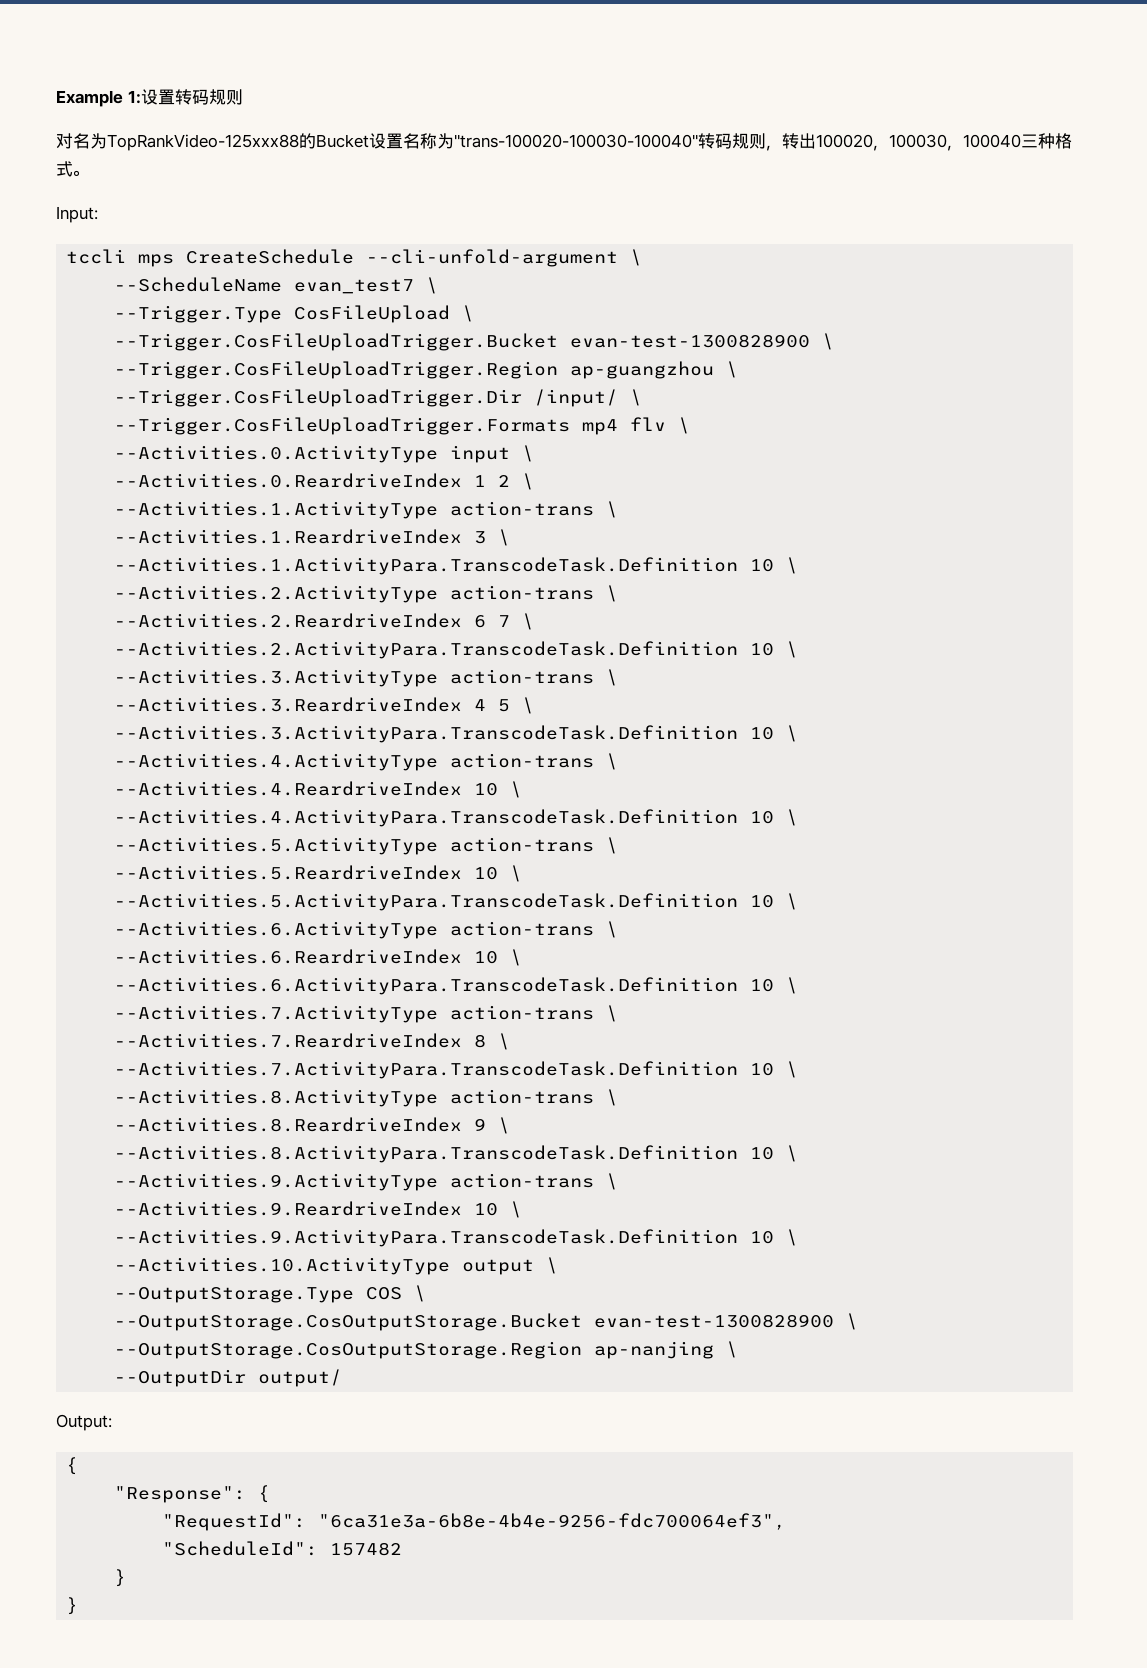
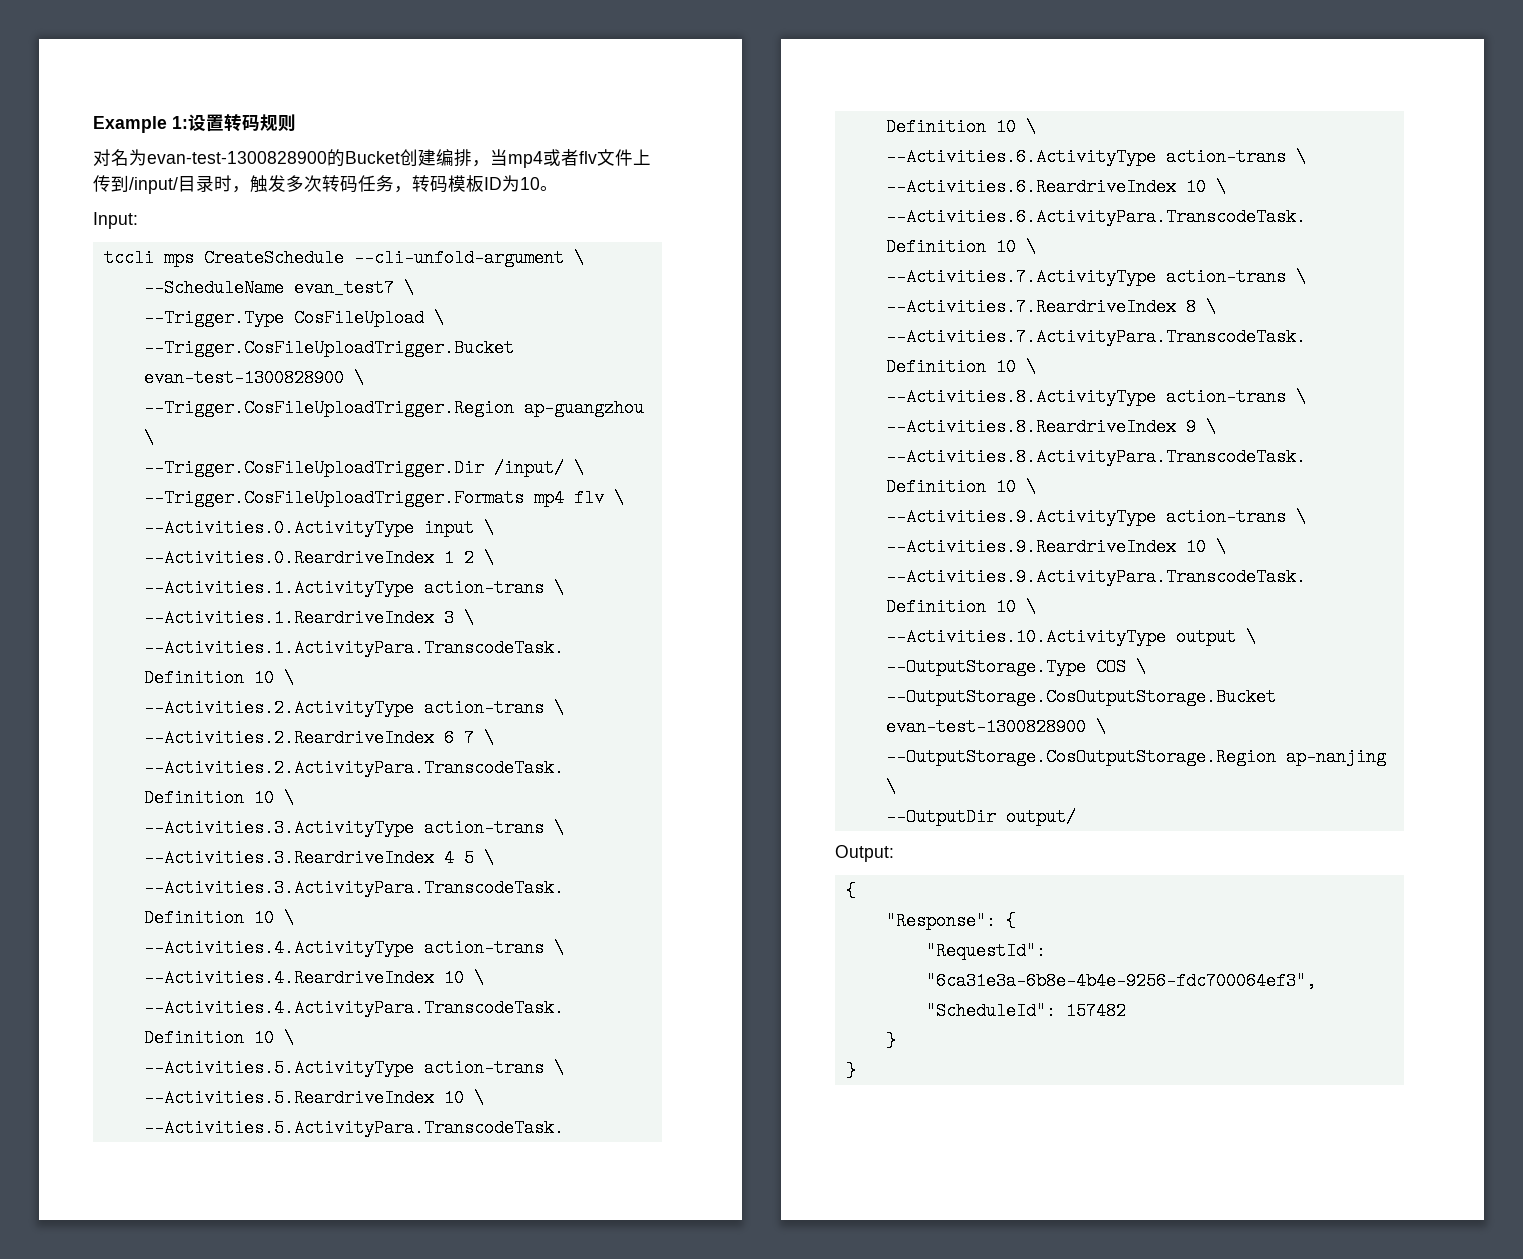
- 对名为TopRankVideo-125xxx88的Bucket设置名称为"trans-100020-100030-100040"转码规则，转出100020，100030，100040三种格式。
+ 对名为evan-test-1300828900的Bucket创建编排，当mp4或者flv文件上传到/input/目录时，触发多次转码任务，转码模板ID为10。

